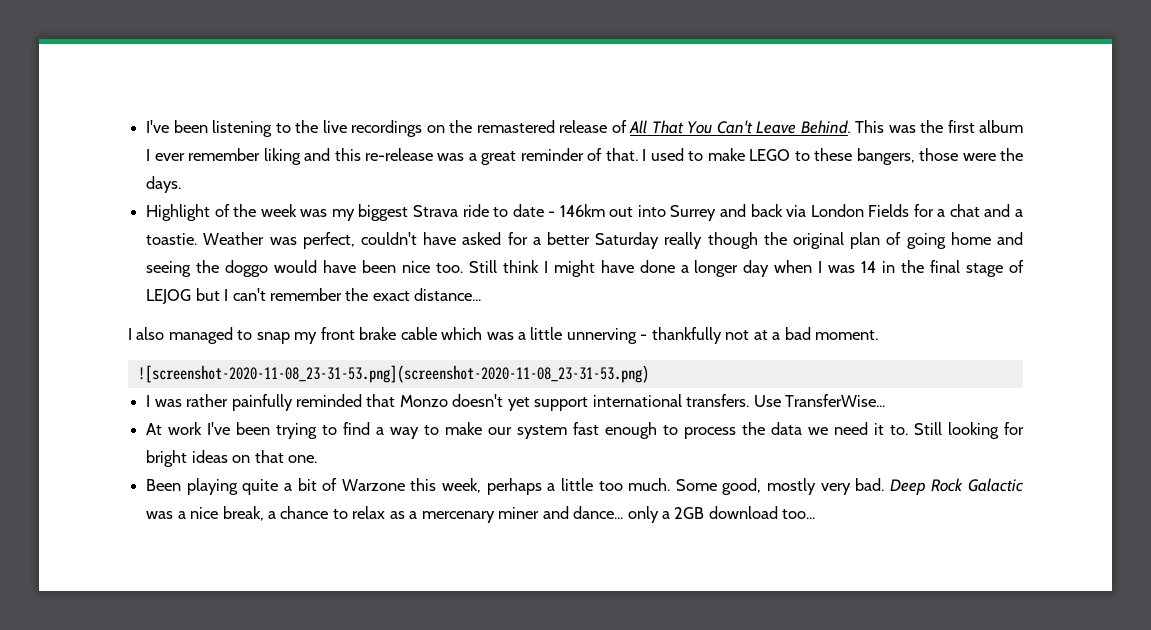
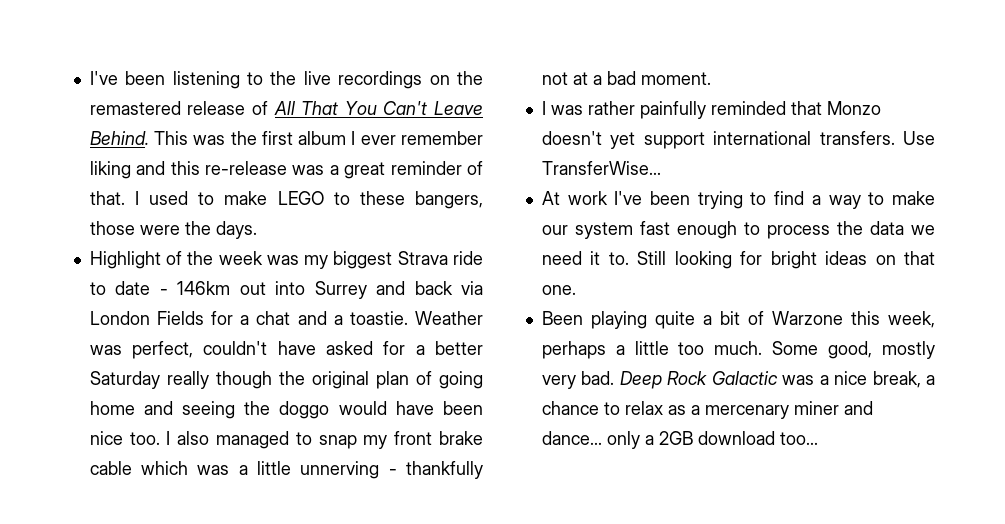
- Weather was perfect, couldn't have asked for a better Saturday really though the original plan of going home and seeing the doggo would have been nice too. Still think I might have done a longer day when I was 14 in the final stage of LEJOG but I can't remember the exact distance...
- I also managed to snap my front brake cable which was a little unnerving - thankfully not at a bad moment.
+ Weather was perfect, couldn't have asked for a better Saturday really though the original plan of going home and seeing the doggo would have been nice too. I also managed to snap my front brake cable which was a little unnerving - thankfully not at a bad moment.
- ![screenshot-2020-11-08_23-31-53.png](screenshot-2020-11-08_23-31-53.png)

